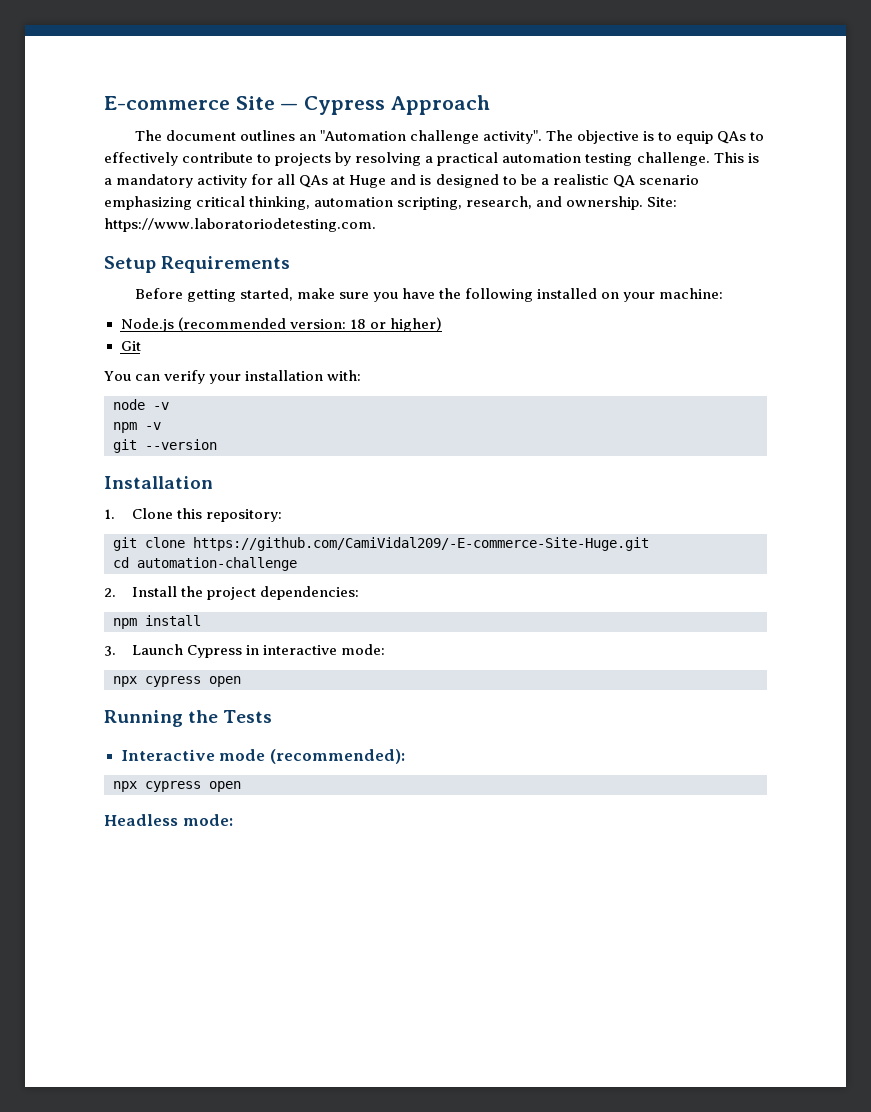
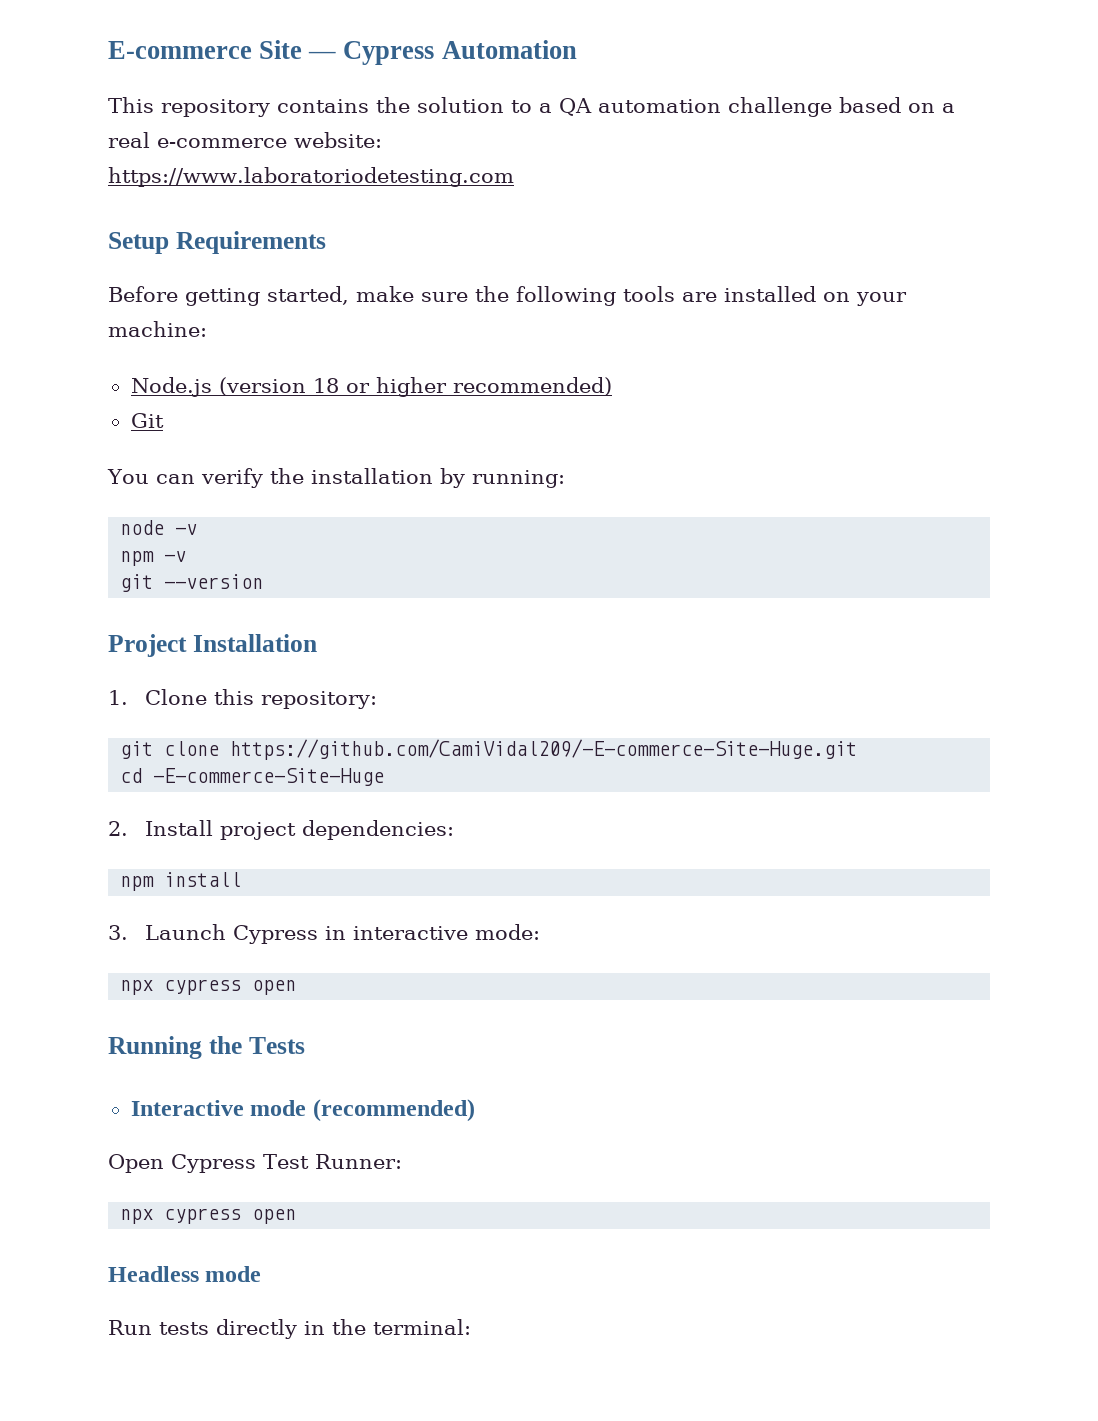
- E-commerce Site — Cypress Approach
- The document outlines an "Automation challenge activity". The objective is to equip QAs to effectively contribute to projects by resolving a practical automation testing challenge. This is a mandatory activity for all QAs at Huge and is designed to be a realistic QA scenario emphasizing critical thinking, automation scripting, research, and ownership. Site: https://www.laboratoriodetesting.com.
+ E-commerce Site — Cypress Automation
+ This repository contains the solution to a QA automation challenge based on a real e-commerce website:
+ https://www.laboratoriodetesting.com
- Before getting started, make sure you have the following installed on your machine:
+ Before getting started, make sure the following tools are installed on your machine:
- Node.js (recommended version: 18 or higher)
+ Node.js (version 18 or higher recommended)
- You can verify your installation with:
+ You can verify the installation by running:
- Installation
+ Project Installation
- cd automation-challenge
+ cd -E-commerce-Site-Huge
- 2. Install the project dependencies:
+ 2. Install project dependencies:
- Interactive mode (recommended):
+ Interactive mode (recommended)
+ Open Cypress Test Runner:
- Headless mode:
+ Headless mode
+ Run tests directly in the terminal:

